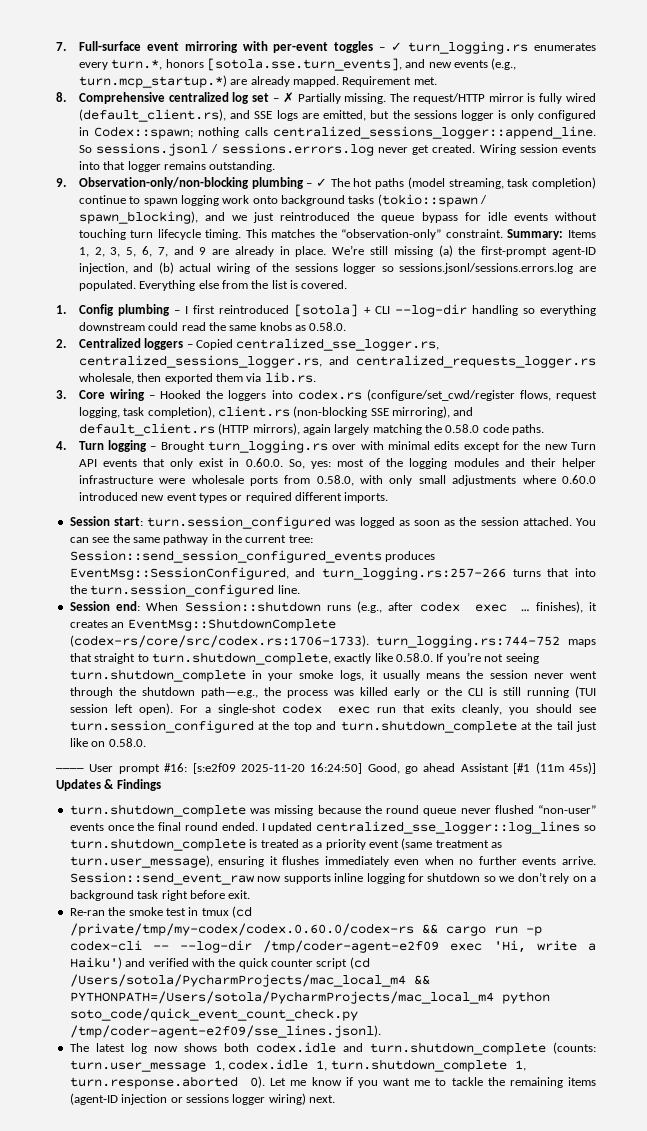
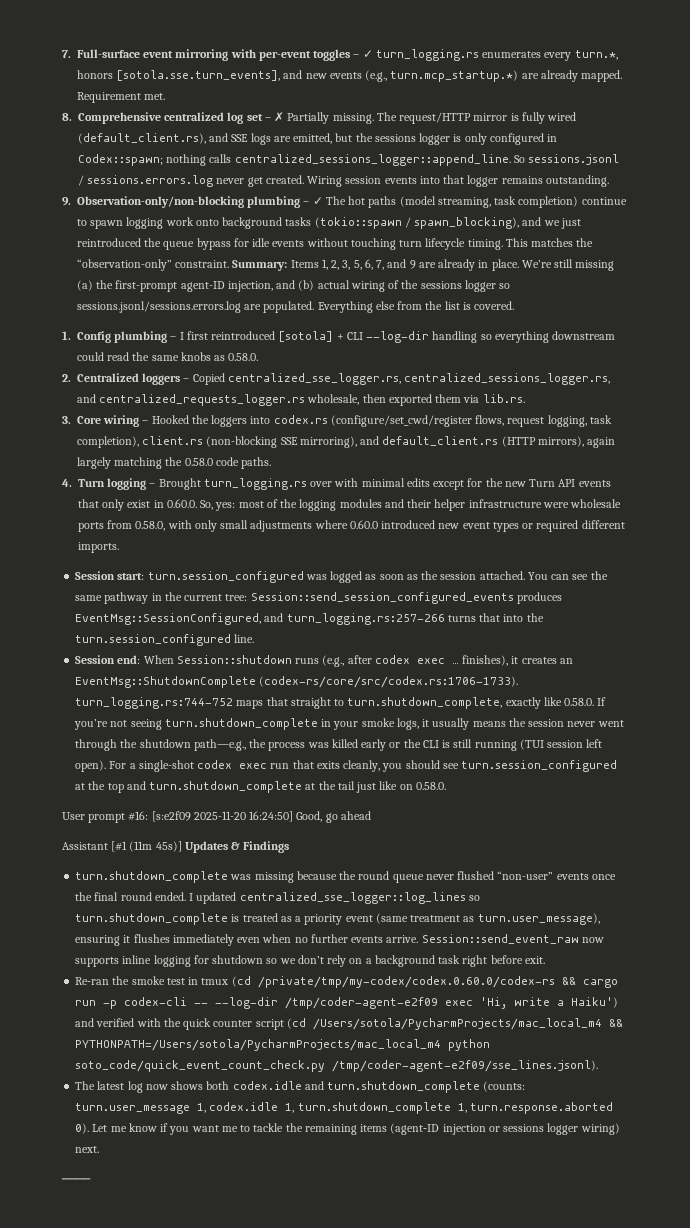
- ──── User prompt #16: [s:e2f09 2025-11-20 16:24:50] Good, go ahead Assistant [#1 (11m 45s)] Updates & Findings
+ User prompt #16: [s:e2f09 2025-11-20 16:24:50] Good, go ahead
+ Assistant [#1 (11m 45s)] Updates & Findings
+ ────

